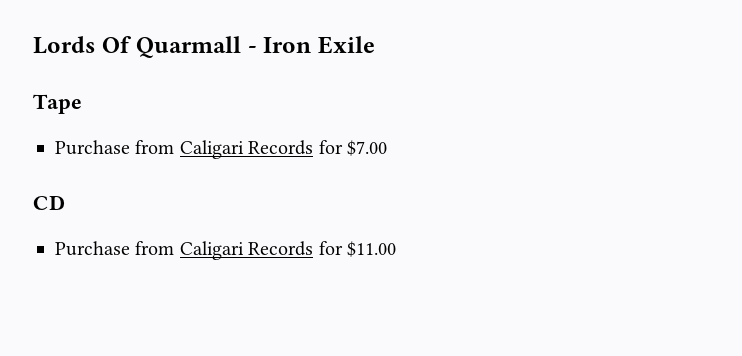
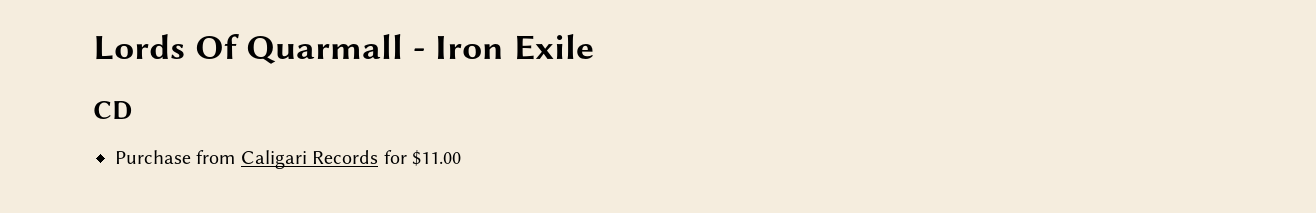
- Tape
- Purchase from Caligari Records for $7.00

